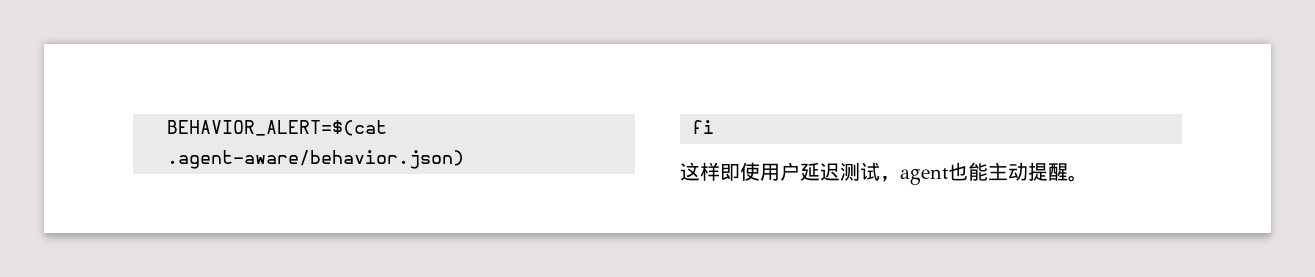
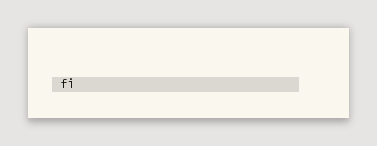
- BEHAVIOR_ALERT=$(cat .agent-aware/behavior.json)
- 这样即使用户延迟测试，agent也能主动提醒。

